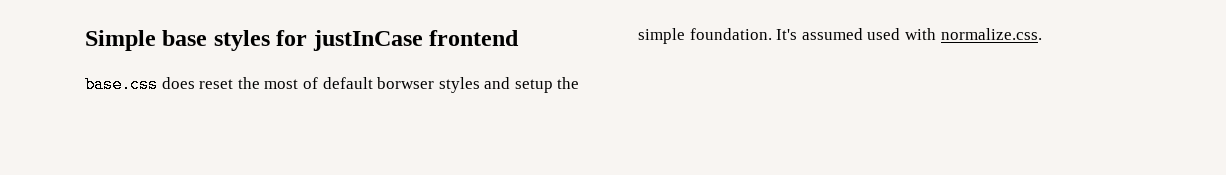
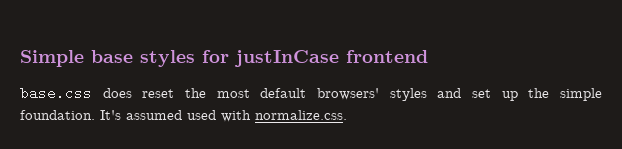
- base.css does reset the most of default borwser styles and setup the simple foundation.
+ base.css does reset the most default browsers' styles and set up the simple foundation.

